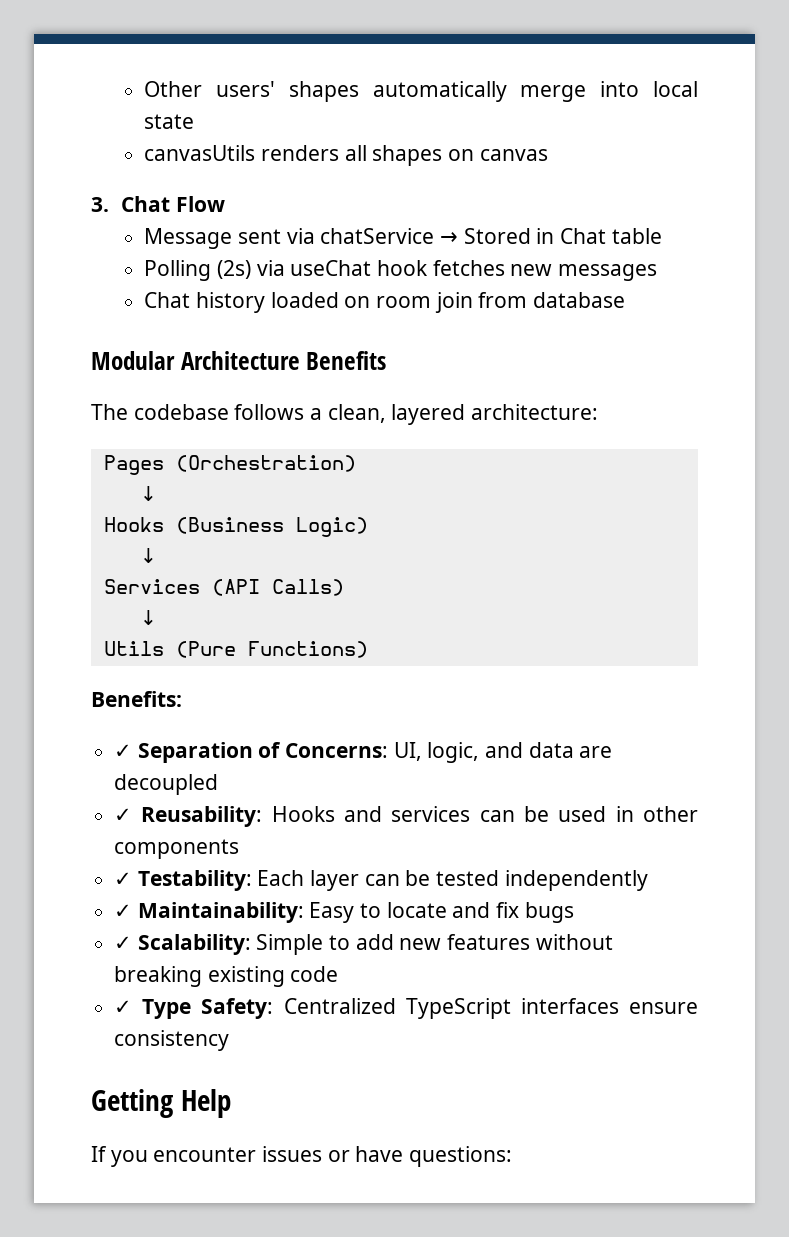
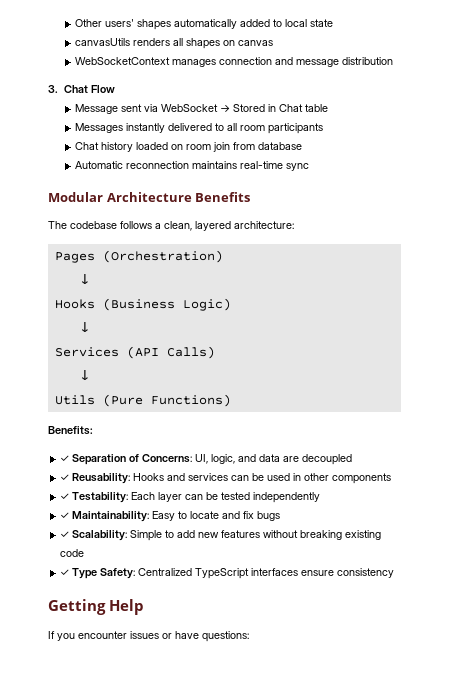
- Other users' shapes automatically merge into local state
+ Other users' shapes automatically added to local state
+ WebSocketContext manages connection and message distribution
- Message sent via chatService → Stored in Chat table
+ Message sent via WebSocket → Stored in Chat table
- Polling (2s) via useChat hook fetches new messages
+ Messages instantly delivered to all room participants
+ Automatic reconnection maintains real-time sync

